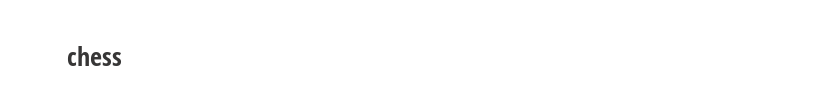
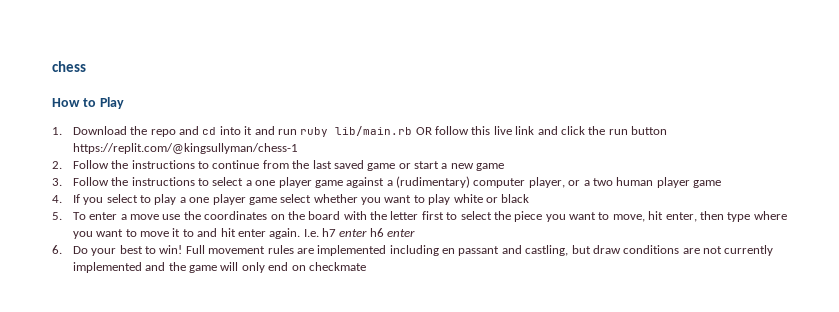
+ How to Play
+ 1. Download the repo and cd into it and run ruby lib/main.rb OR follow this live link and click the run button https://replit.com/@kingsullyman/chess-1
+ 2. Follow the instructions to continue from the last saved game or start a new game
+ 3. Follow the instructions to select a one player game against a (rudimentary) computer player, or a two human player game
+ 4. If you select to play a one player game select whether you want to play white or black
+ 5. To enter a move use the coordinates on the board with the letter first to select the piece you want to move, hit enter, then type where you want to move it to and hit enter again. I.e. h7 enter h6 enter
+ 6. Do your best to win! Full movement rules are implemented including en passant and castling, but draw conditions are not currently implemented and the game will only end on checkmate

